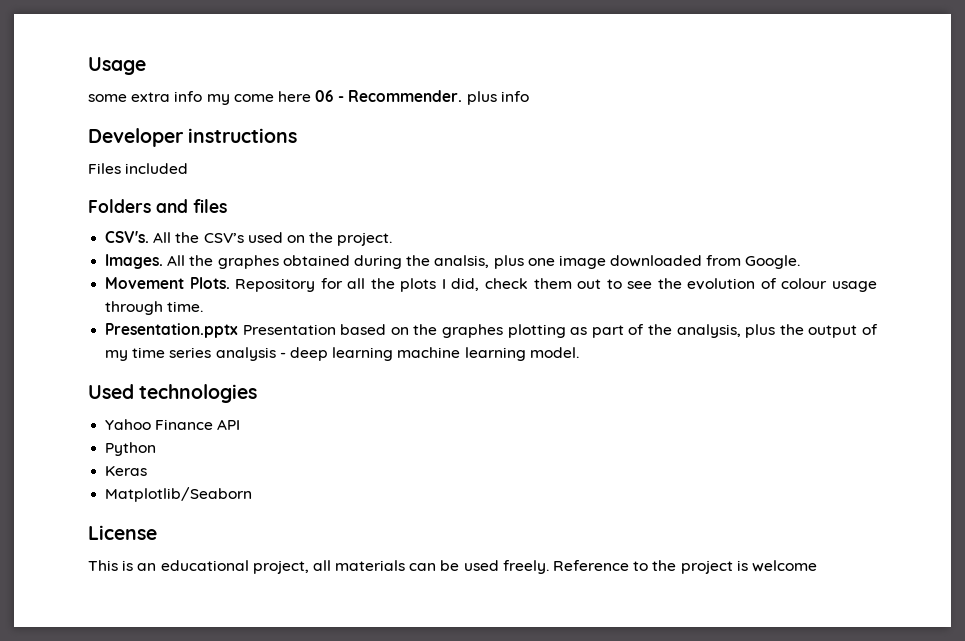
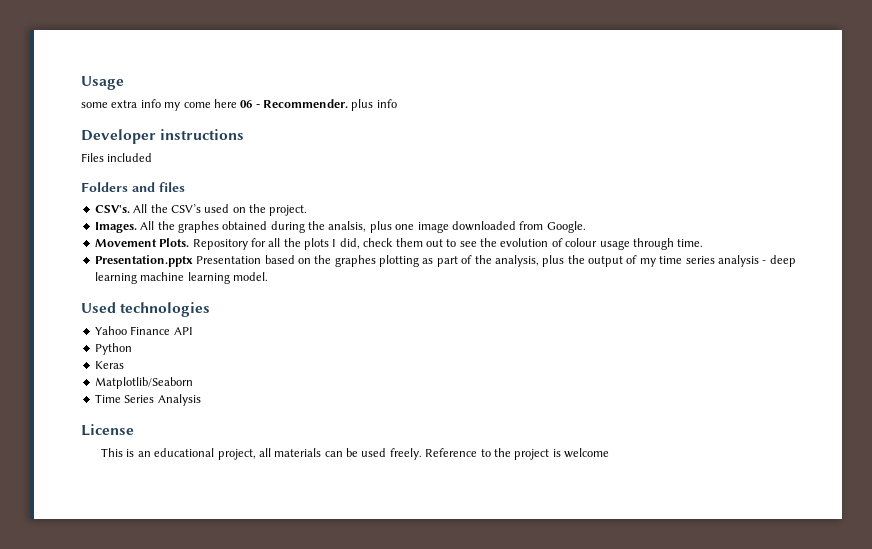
+ Time Series Analysis

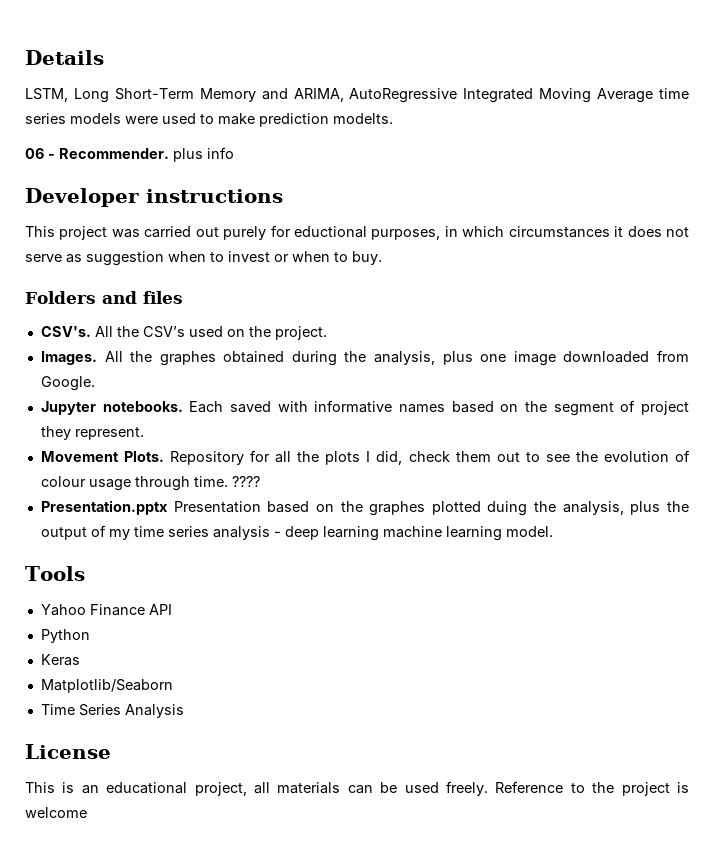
- Usage
- some extra info my come here 06 - Recommender. plus info
+ Details
+ LSTM, Long Short-Term Memory and ARIMA, AutoRegressive Integrated Moving Average time series models were used to make prediction modelts.
+ 06 - Recommender. plus info
- Files included
+ This project was carried out purely for eductional purposes, in which circumstances it does not serve as suggestion when to invest or when to buy.
- All the graphes obtained during the analsis, plus one image downloaded from Google.
+ All the graphes obtained during the analysis, plus one image downloaded from Google.
+ Jupyter notebooks. Each saved with informative names based on the segment of project they represent.
+ ????
- Presentation.pptx Presentation based on the graphes plotting as part of the analysis, plus the output of my time series analysis - deep learning machine learning model.
+ Presentation.pptx Presentation based on the graphes plotted duing the analysis, plus the output of my time series analysis - deep learning machine learning model.
- Used technologies
+ Tools

